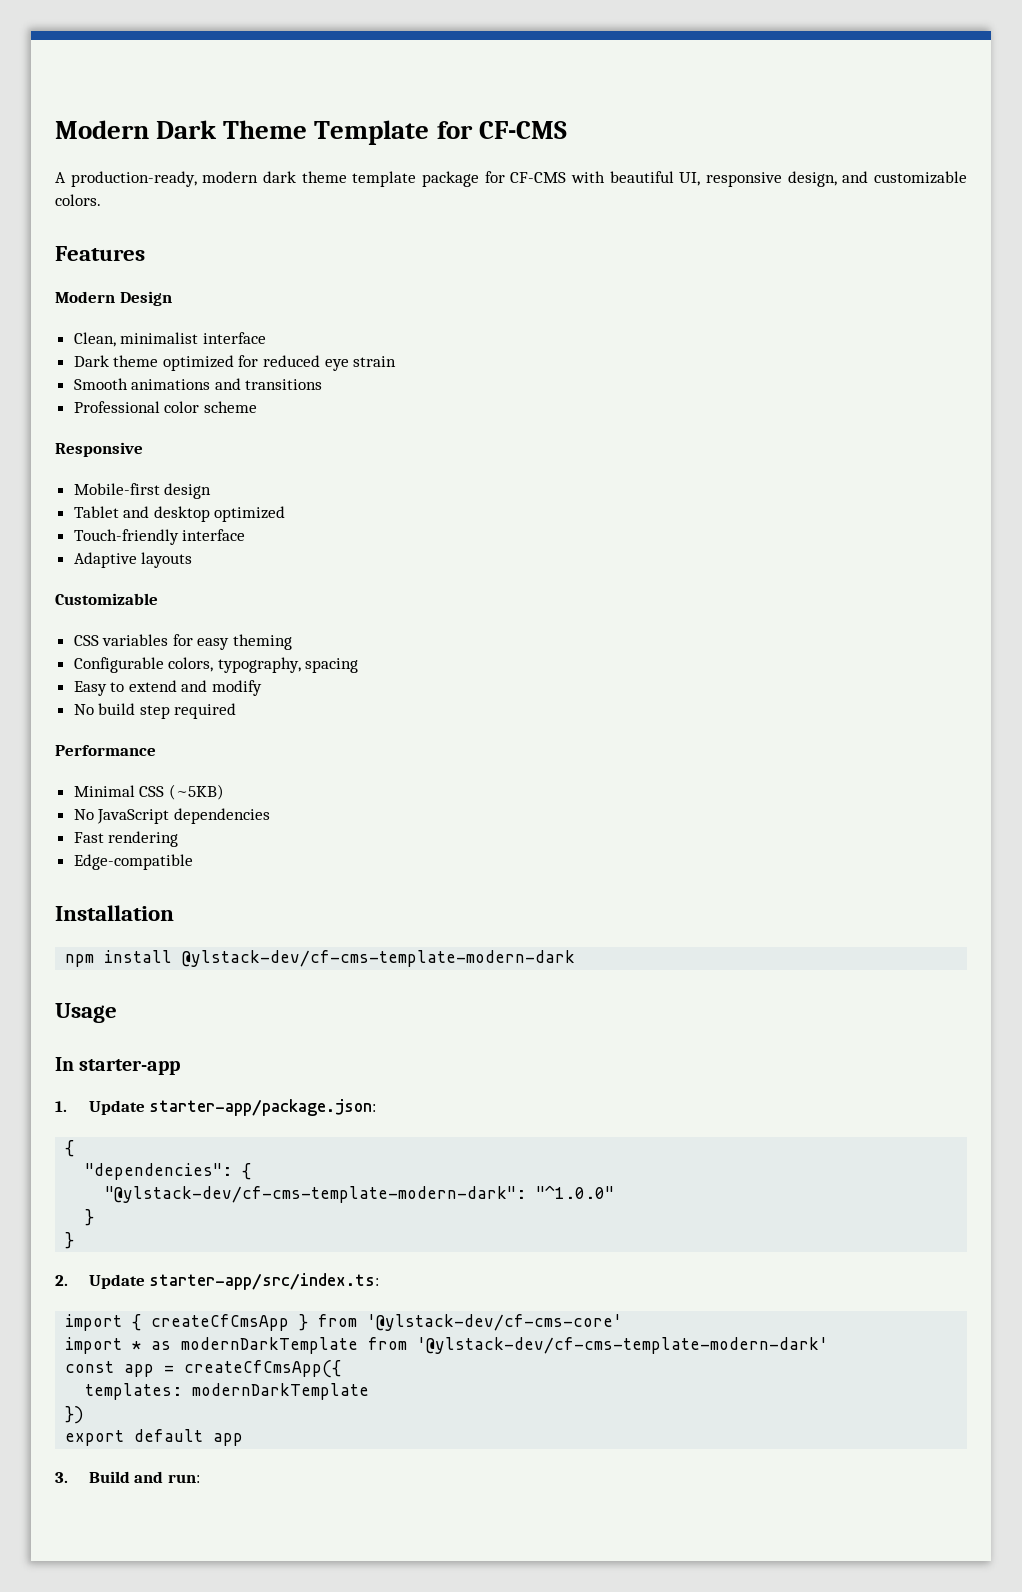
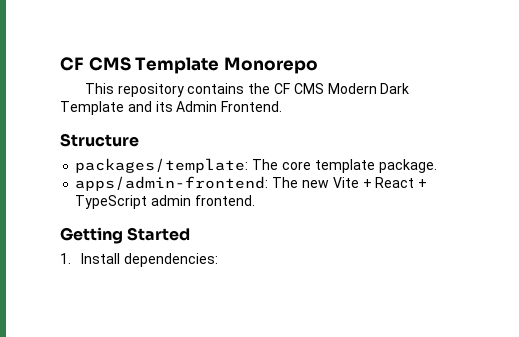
- Modern Dark Theme Template for CF-CMS
- A production-ready, modern dark theme template package for CF-CMS with beautiful UI, responsive design, and customizable colors.
- Features
- Modern Design
- Clean, minimalist interface
- Dark theme optimized for reduced eye strain
- Smooth animations and transitions
- Professional color scheme
- Responsive
- Mobile-first design
- Tablet and desktop optimized
- Touch-friendly interface
- Adaptive layouts
- Customizable
- CSS variables for easy theming
- Configurable colors, typography, spacing
- Easy to extend and modify
- No build step required
- Performance
- Minimal CSS (~5KB)
- No JavaScript dependencies
- Fast rendering
- Edge-compatible
- Installation
- npm install @ylstack-dev/cf-cms-template-modern-dark
- Usage
- In starter-app
- 1. Update starter-app/package.json:
- {
- "dependencies": {
- "@ylstack-dev/cf-cms-template-modern-dark": "^1.0.0"
- }
- }
- 2. Update starter-app/src/index.ts:
- import { createCfCmsApp } from '@ylstack-dev/cf-cms-core'
- import * as modernDarkTemplate from '@ylstack-dev/cf-cms-template-modern-dark'
- const app = createCfCmsApp({
- templates: modernDarkTemplate
- })
- export default app
- 3. Build and run:
+ CF CMS Template Monorepo
+ This repository contains the CF CMS Modern Dark Template and its Admin Frontend.
+ Structure
+ packages/template: The core template package.
+ apps/admin-frontend: The new Vite + React + TypeScript admin frontend.
+ Getting Started
+ 1. Install dependencies:

